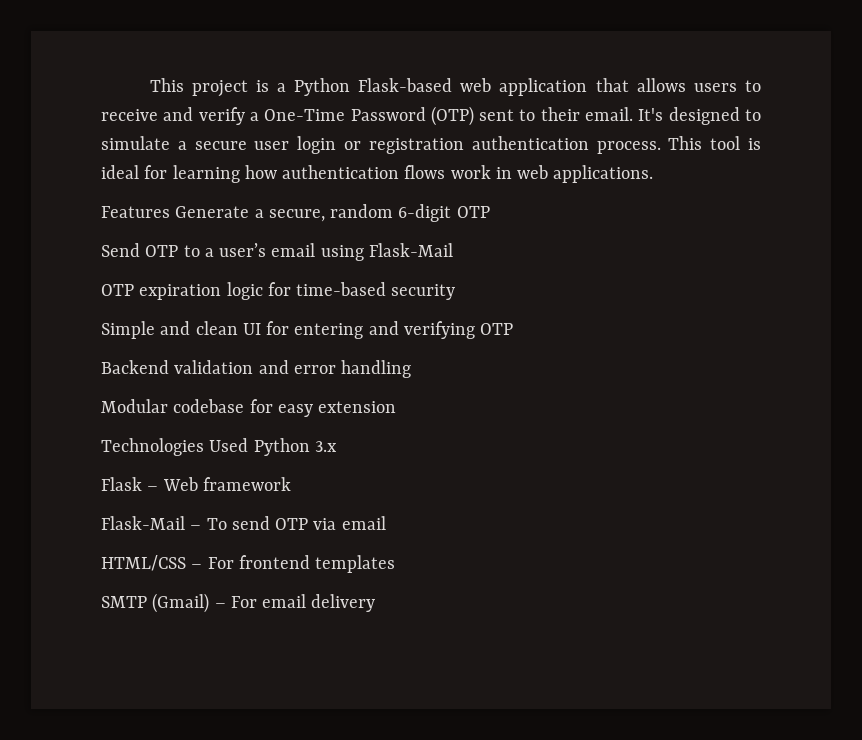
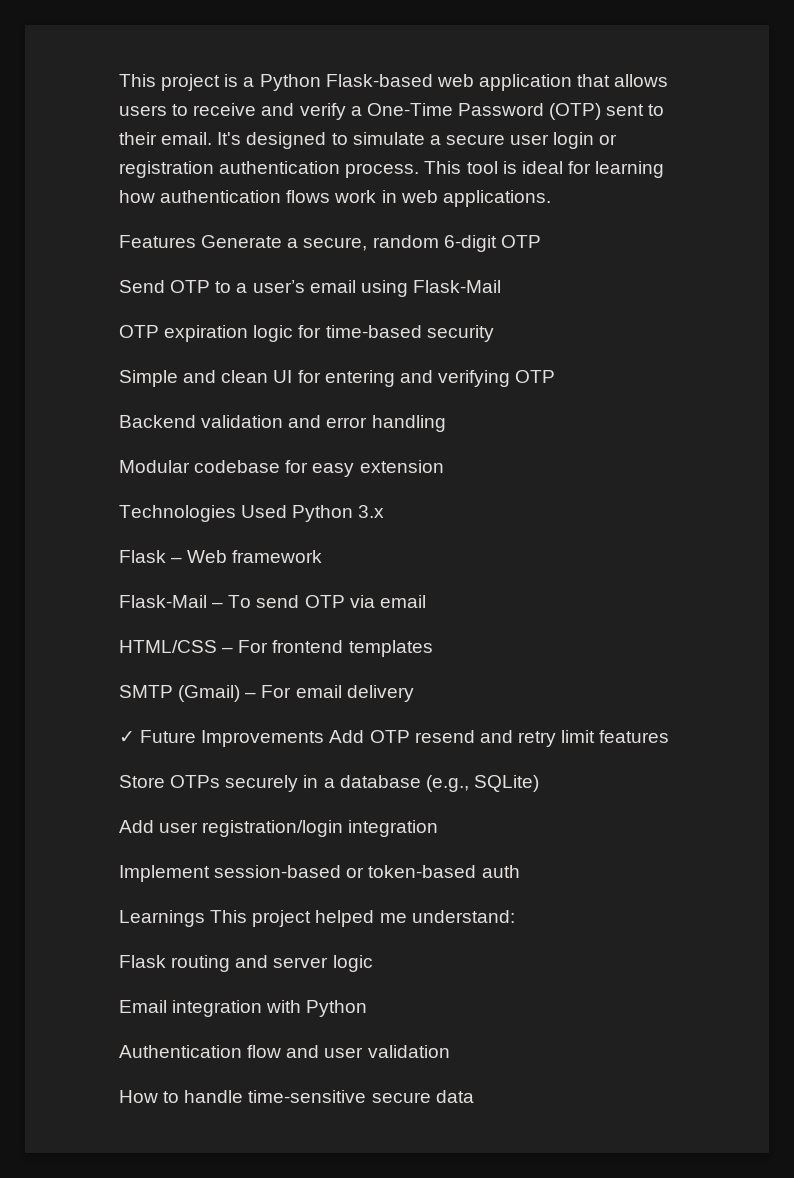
+ ✓ Future Improvements Add OTP resend and retry limit features
+ Store OTPs securely in a database (e.g., SQLite)
+ Add user registration/login integration
+ Implement session-based or token-based auth
+ Learnings This project helped me understand:
+ Flask routing and server logic
+ Email integration with Python
+ Authentication flow and user validation
+ How to handle time-sensitive secure data

